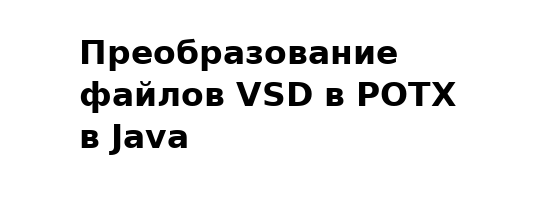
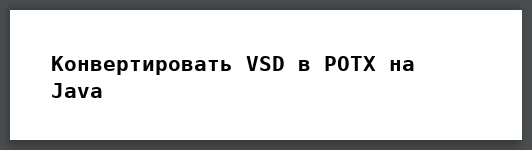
- Преобразование файлов VSD в POTX в Java
+ Конвертировать VSD в POTX на Java

